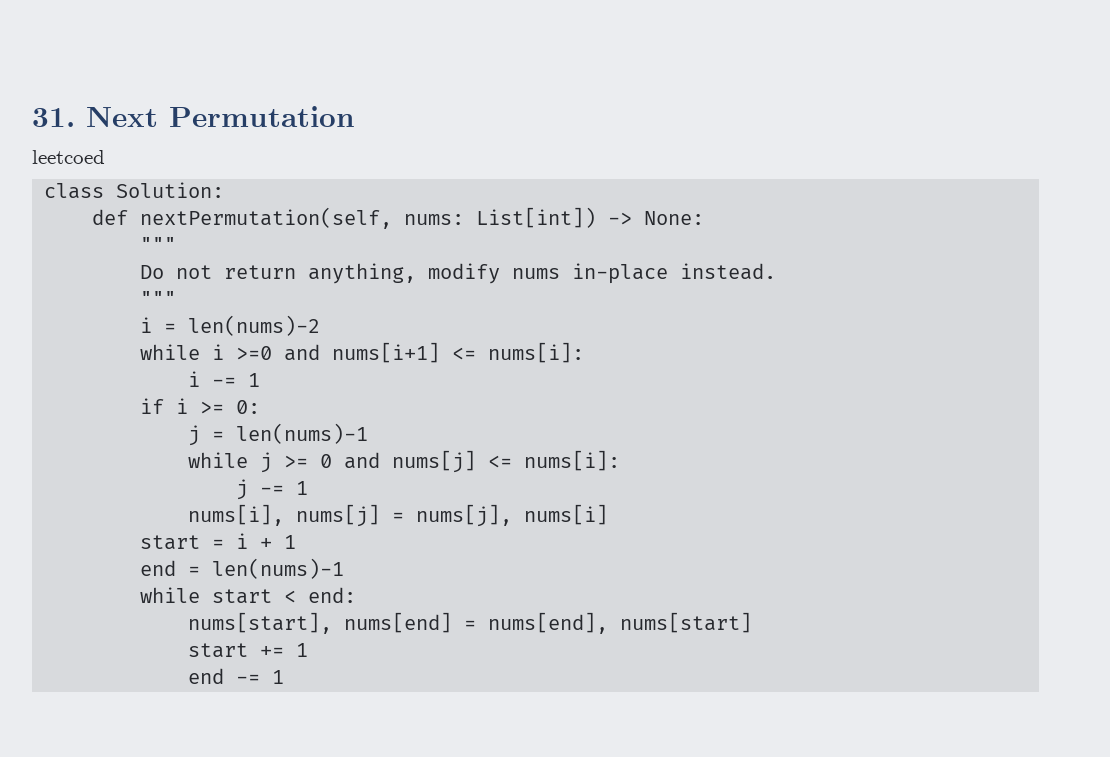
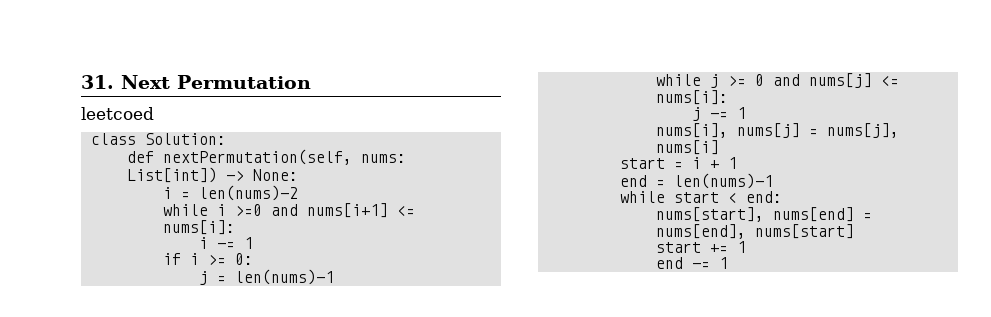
  def nextPermutation(self, nums: List[int]) -> None:
- """
- Do not return anything, modify nums in-place instead.
- """

